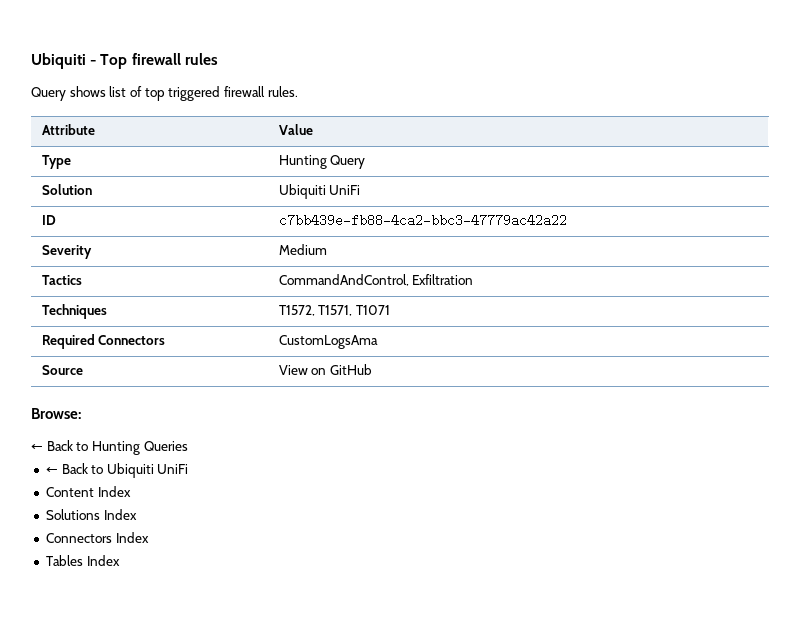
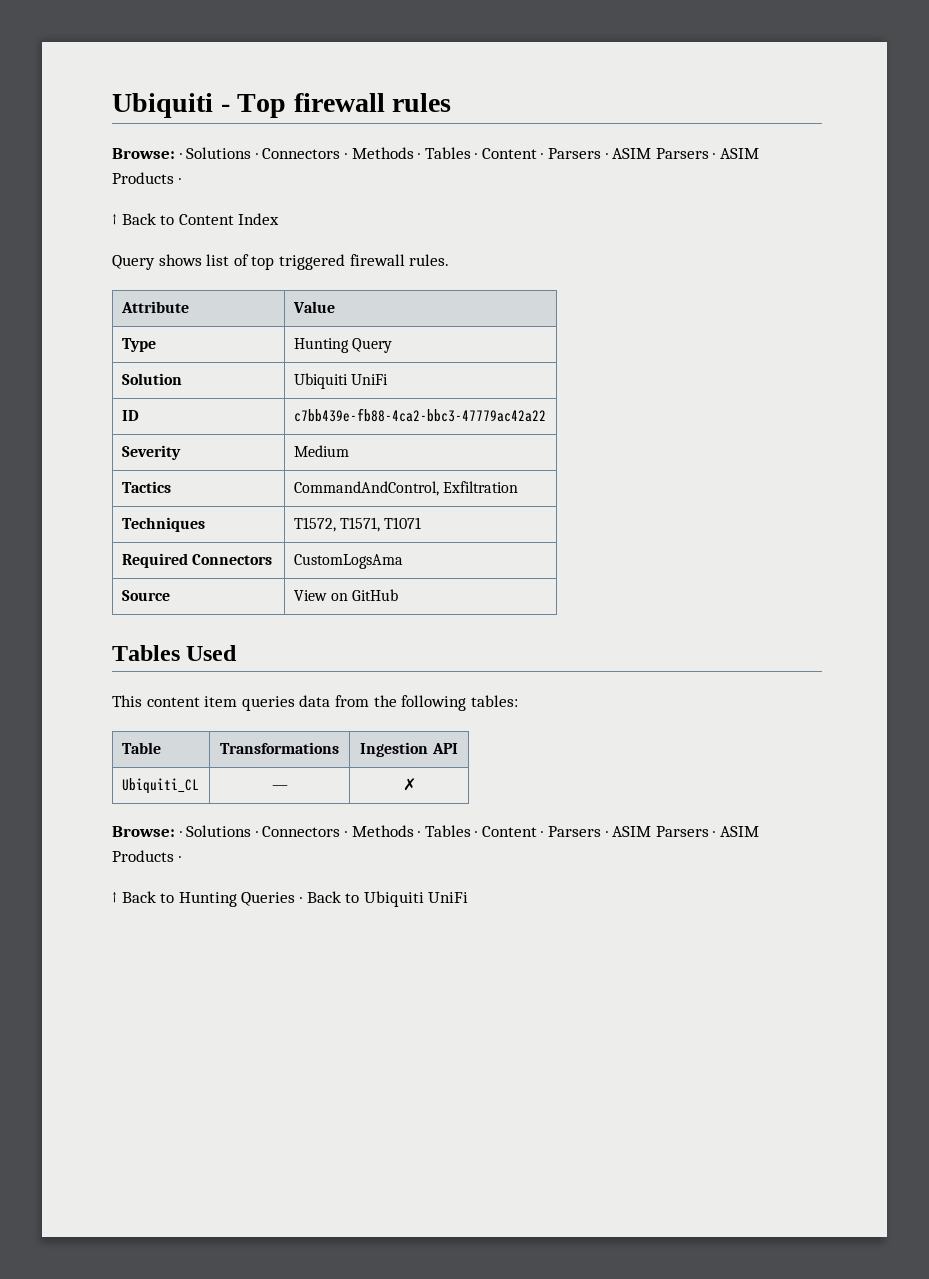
  Ubiquiti - Top firewall rules
+ Browse: · Solutions · Connectors · Methods · Tables · Content · Parsers · ASIM Parsers · ASIM Products ·
+ ↑ Back to Content Index
- Browse:
- ← Back to Hunting Queries
- ← Back to Ubiquiti UniFi
+ Tables Used
+ This content item queries data from the following tables:
+ Table | Transformations | Ingestion API
+ Ubiquiti_CL | — | ✗
+ Browse: · Solutions · Connectors · Methods · Tables · Content · Parsers · ASIM Parsers · ASIM Products ·
+ ↑ Back to Hunting Queries · Back to Ubiquiti UniFi
- Content Index
- Solutions Index
- Connectors Index
- Tables Index

